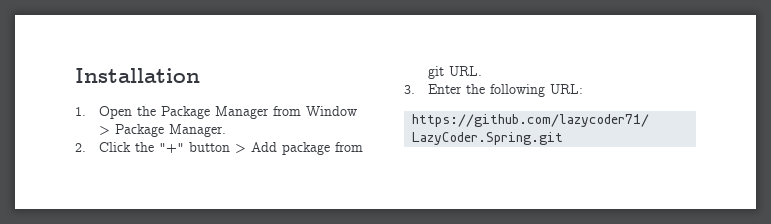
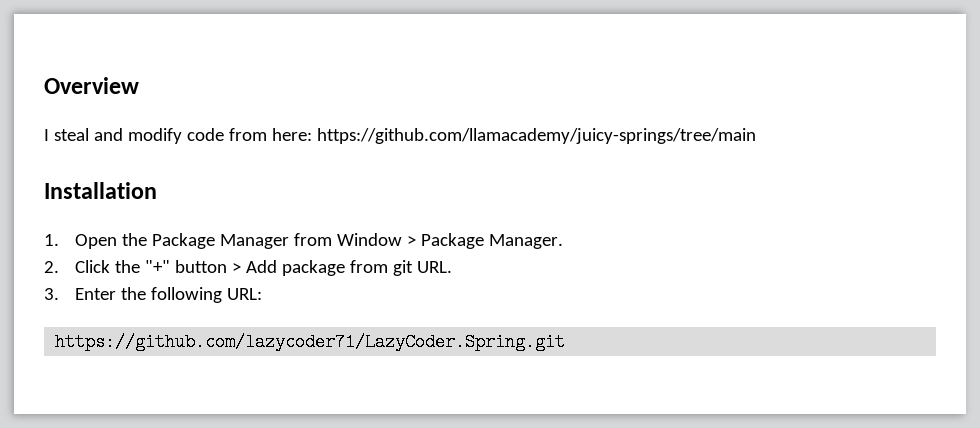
+ Overview
+ I steal and modify code from here: https://github.com/llamacademy/juicy-springs/tree/main

